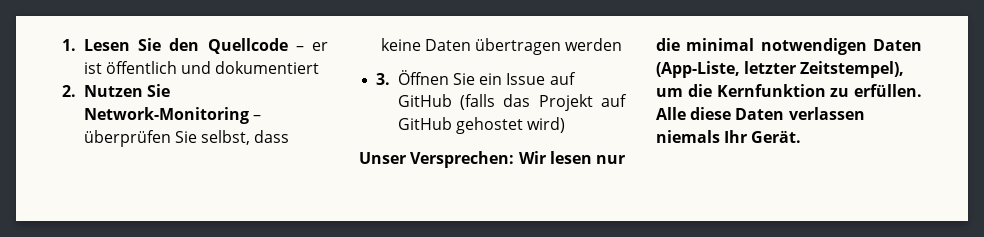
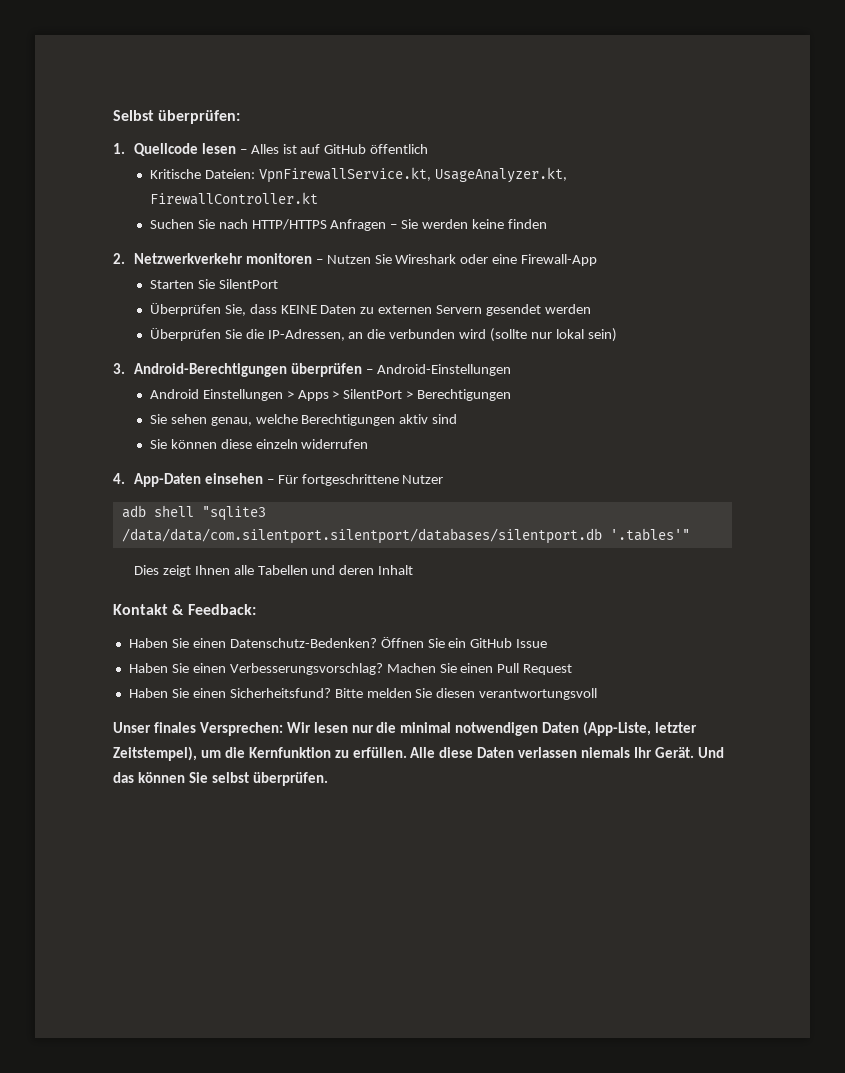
- 1. Lesen Sie den Quellcode – er ist öffentlich und dokumentiert
- 2. Nutzen Sie Network-Monitoring – überprüfen Sie selbst, dass keine Daten übertragen werden
- 3. Öffnen Sie ein Issue auf GitHub (falls das Projekt auf GitHub gehostet wird)
+ Selbst überprüfen:
+ 1. Quellcode lesen – Alles ist auf GitHub öffentlich
+ Kritische Dateien: VpnFirewallService.kt, UsageAnalyzer.kt, FirewallController.kt
+ Suchen Sie nach HTTP/HTTPS Anfragen – Sie werden keine finden
+ 2. Netzwerkverkehr monitoren – Nutzen Sie Wireshark oder eine Firewall-App
+ Starten Sie SilentPort
+ Überprüfen Sie, dass KEINE Daten zu externen Servern gesendet werden
+ Überprüfen Sie die IP-Adressen, an die verbunden wird (sollte nur lokal sein)
+ 3. Android-Berechtigungen überprüfen – Android-Einstellungen
+ Android Einstellungen > Apps > SilentPort > Berechtigungen
+ Sie sehen genau, welche Berechtigungen aktiv sind
+ Sie können diese einzeln widerrufen
+ 4. App-Daten einsehen – Für fortgeschrittene Nutzer
+ adb shell "sqlite3 /data/data/com.silentport.silentport/databases/silentport.db '.tables'"
+ Dies zeigt Ihnen alle Tabellen und deren Inhalt
+ Kontakt & Feedback:
+ Haben Sie einen Datenschutz-Bedenken? Öffnen Sie ein GitHub Issue
+ Haben Sie einen Verbesserungsvorschlag? Machen Sie einen Pull Request
+ Haben Sie einen Sicherheitsfund? Bitte melden Sie diesen verantwortungsvoll
- Unser Versprechen: Wir lesen nur die minimal notwendigen Daten (App-Liste, letzter Zeitstempel), um die Kernfunktion zu erfüllen.
+ Unser finales Versprechen: Wir lesen nur die minimal notwendigen Daten (App-Liste, letzter Zeitstempel), um die Kernfunktion zu erfüllen.
+ Und das können Sie selbst überprüfen.

